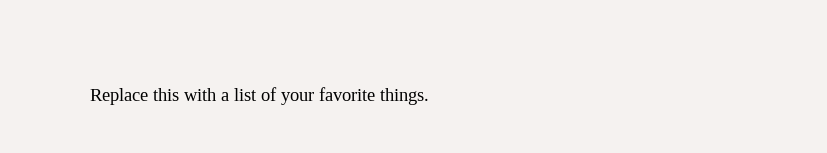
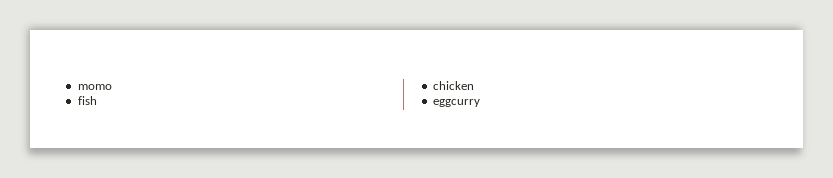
- Replace this with a list of your favorite things.
+ momo
+ fish
+ chicken
+ eggcurry

